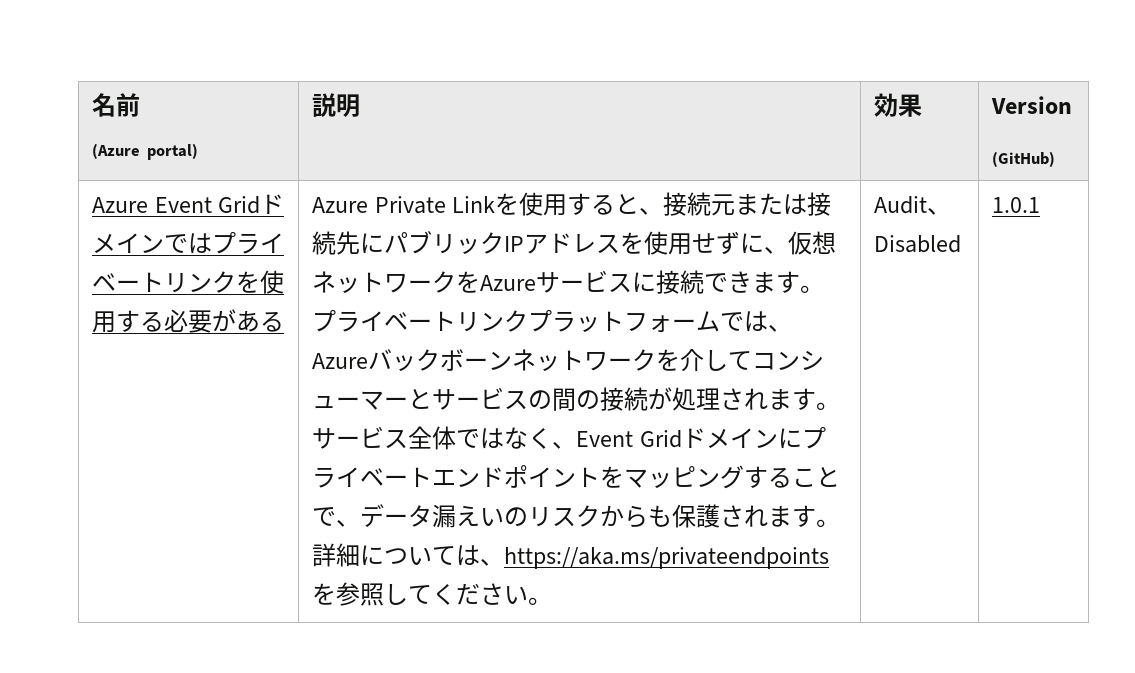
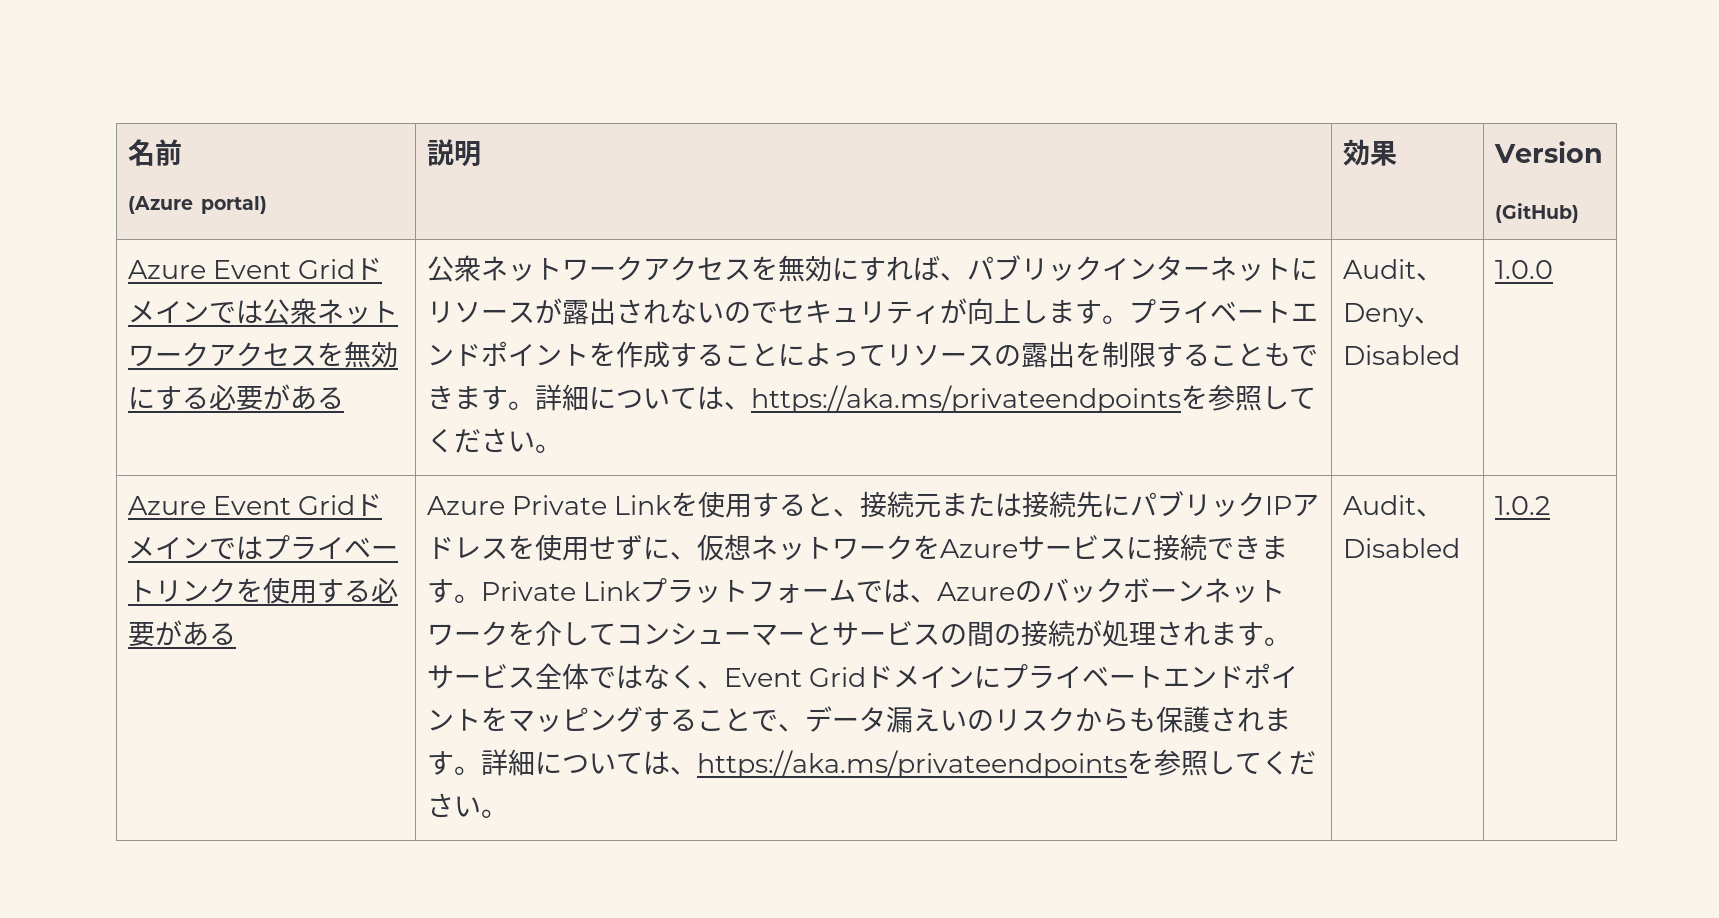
+ Azure Event Gridドメインでは公衆ネットワークアクセスを無効にする必要がある | 公衆ネットワークアクセスを無効にすれば、パブリックインターネットにリソースが露出されないのでセキュリティが向上します。プライベートエンドポイントを作成することによってリソースの露出を制限することもできます。詳細については、https://aka.ms/privateendpointsを参照してください。 | Audit、Deny、Disabled | 1.0.0
- プライベートリンクプラットフォームでは、Azureバックボーンネットワークを介してコンシューマーとサービスの間の接続が処理されます。
+ Private Linkプラットフォームでは、Azureのバックボーンネットワークを介してコンシューマーとサービスの間の接続が処理されます。
- 1.0.1
+ 1.0.2

